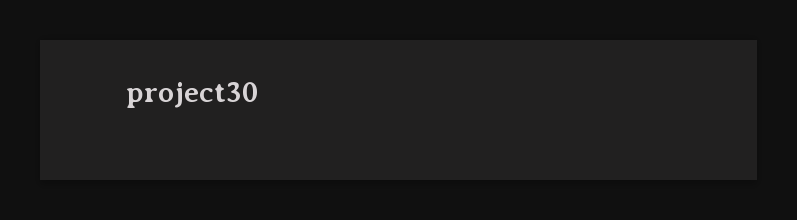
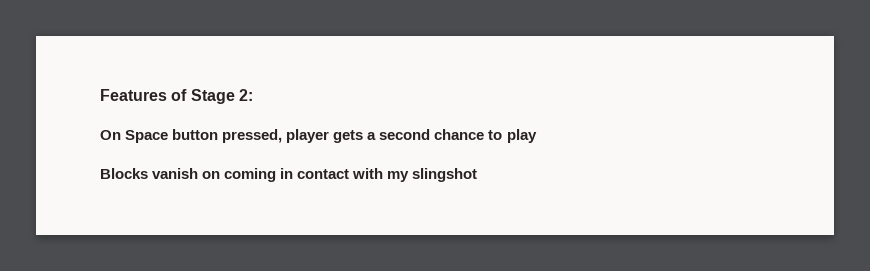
- project30
+ Features of Stage 2:
+ On Space button pressed, player gets a second chance to play
+ Blocks vanish on coming in contact with my slingshot

